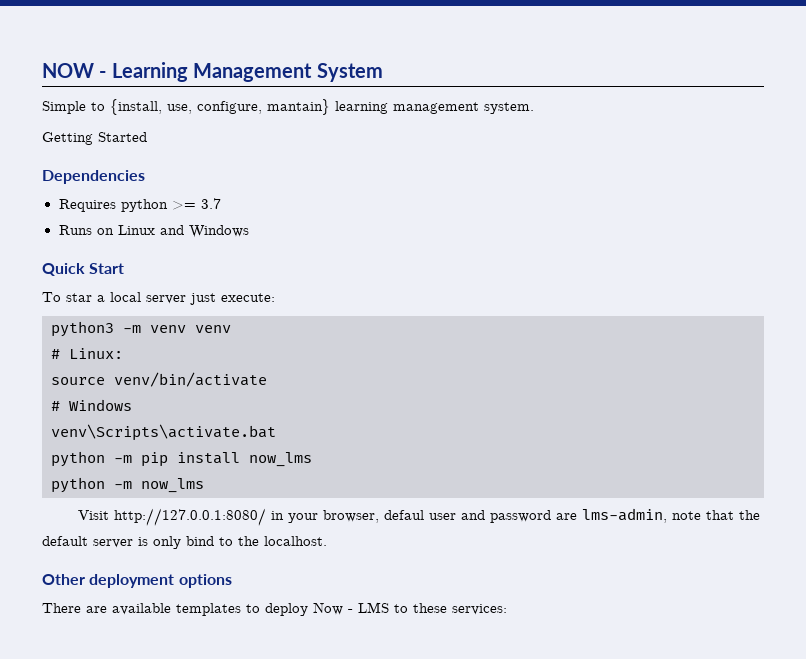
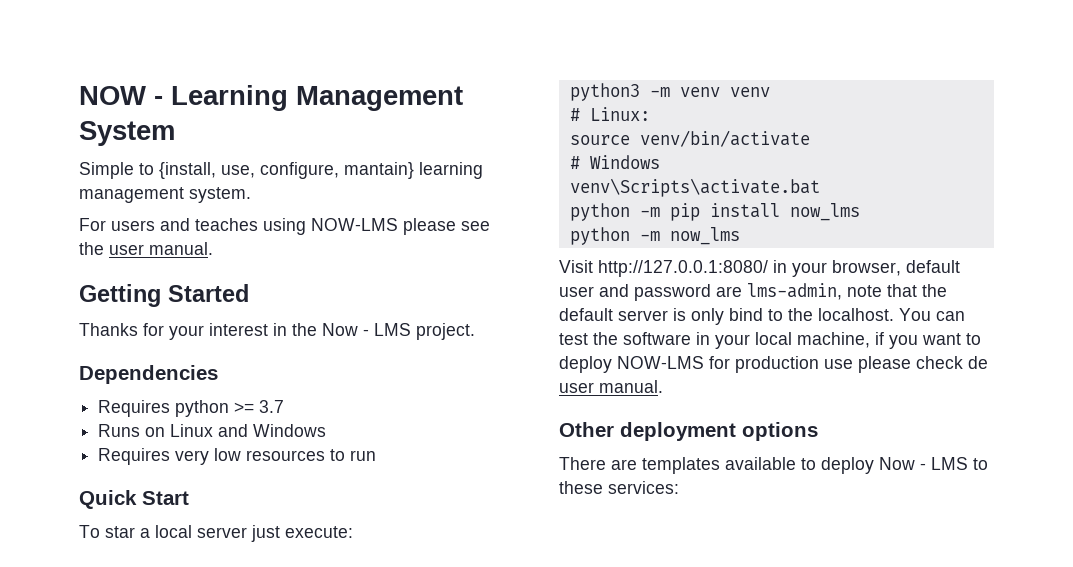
+ For users and teaches using NOW-LMS please see the user manual.
  Getting Started
+ Thanks for your interest in the Now - LMS project.
+ Requires very low resources to run
- Visit http://127.0.0.1:8080/ in your browser, defaul user and password are lms-admin, note that the default server is only bind to the localhost.
+ Visit http://127.0.0.1:8080/ in your browser, default user and password are lms-admin, note that the default server is only bind to the localhost. You can test the software in your local machine, if you want to deploy NOW-LMS for production use please check de user manual.
- There are available templates to deploy Now - LMS to these services:
+ There are templates available to deploy Now - LMS to these services:

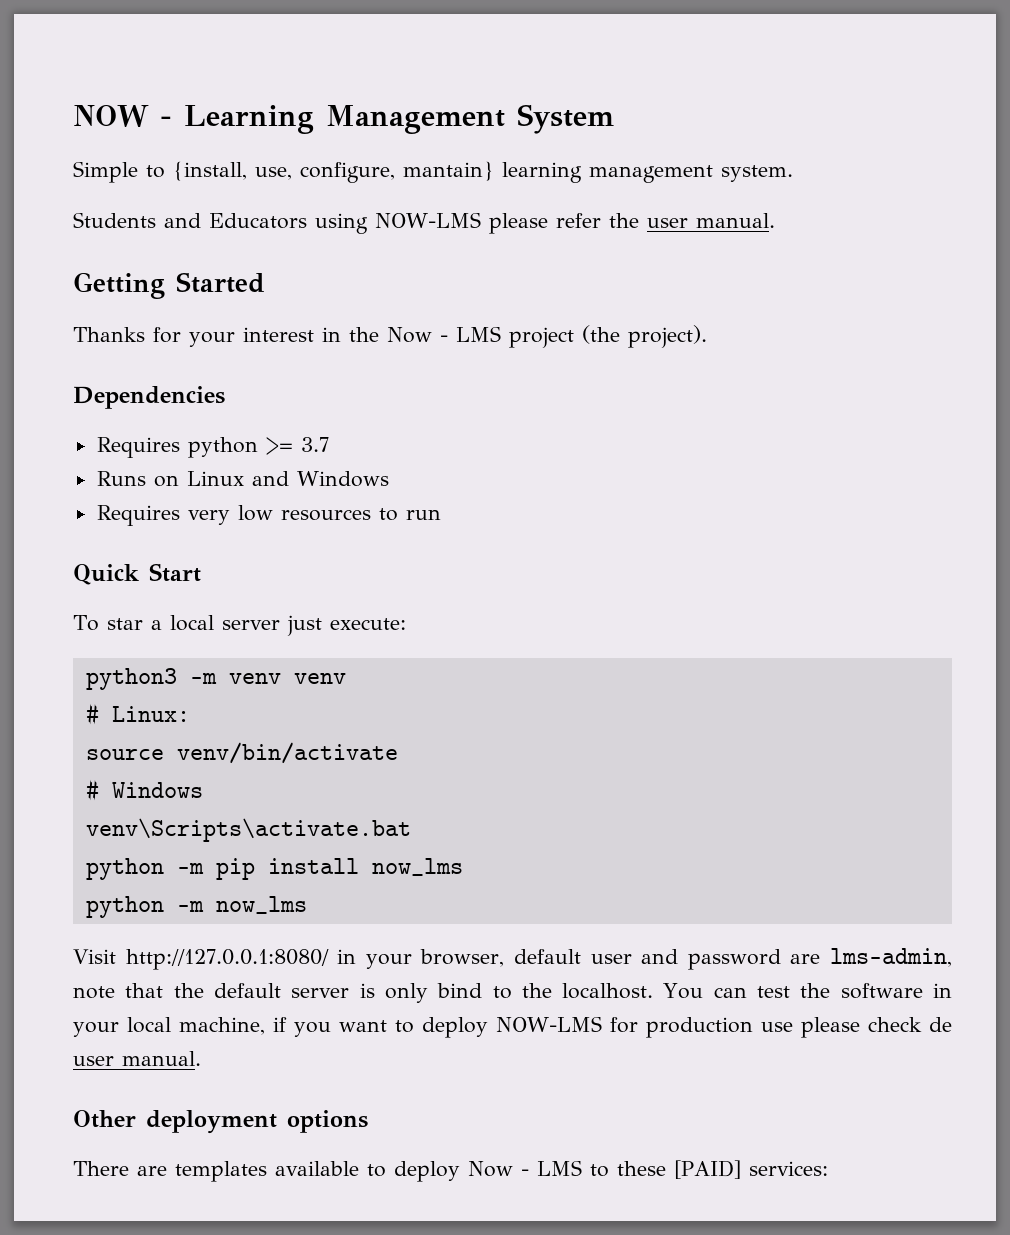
- For users and teaches using NOW-LMS please see the user manual.
+ Students and Educators using NOW-LMS please refer the user manual.
- Thanks for your interest in the Now - LMS project.
+ Thanks for your interest in the Now - LMS project (the project).
- There are templates available to deploy Now - LMS to these services:
+ There are templates available to deploy Now - LMS to these [PAID] services:

